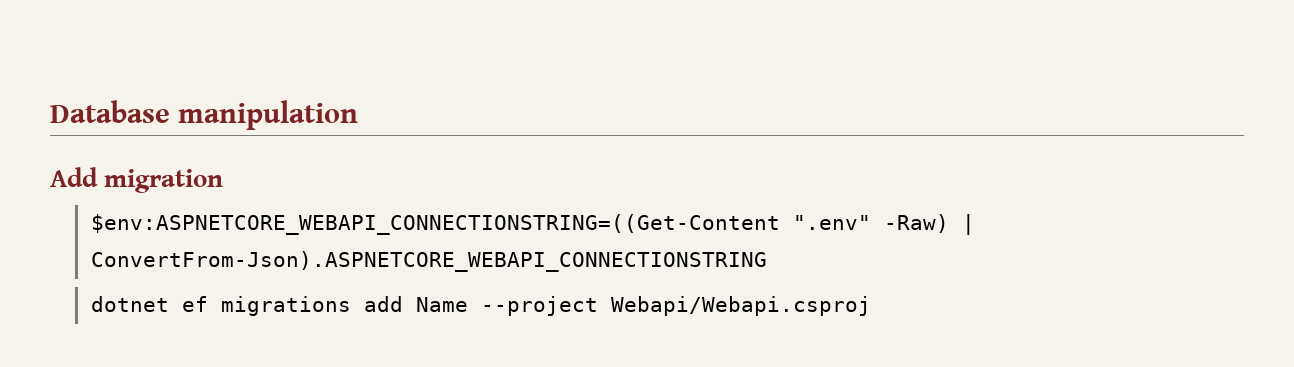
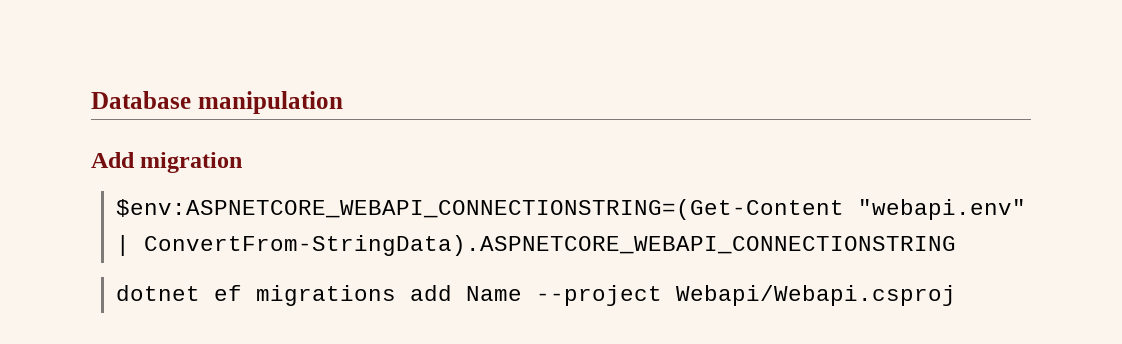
- $env:ASPNETCORE_WEBAPI_CONNECTIONSTRING=((Get-Content ".env" -Raw) | ConvertFrom-Json).ASPNETCORE_WEBAPI_CONNECTIONSTRING
+ $env:ASPNETCORE_WEBAPI_CONNECTIONSTRING=(Get-Content "webapi.env" | ConvertFrom-StringData).ASPNETCORE_WEBAPI_CONNECTIONSTRING

